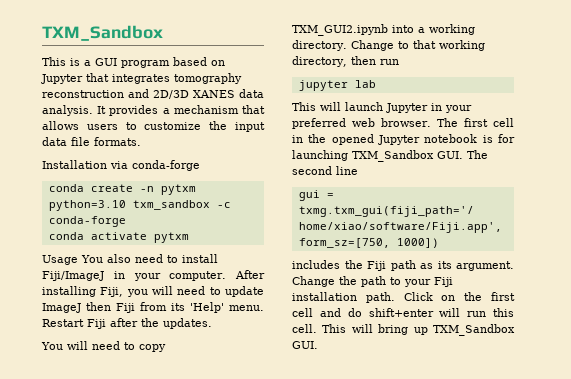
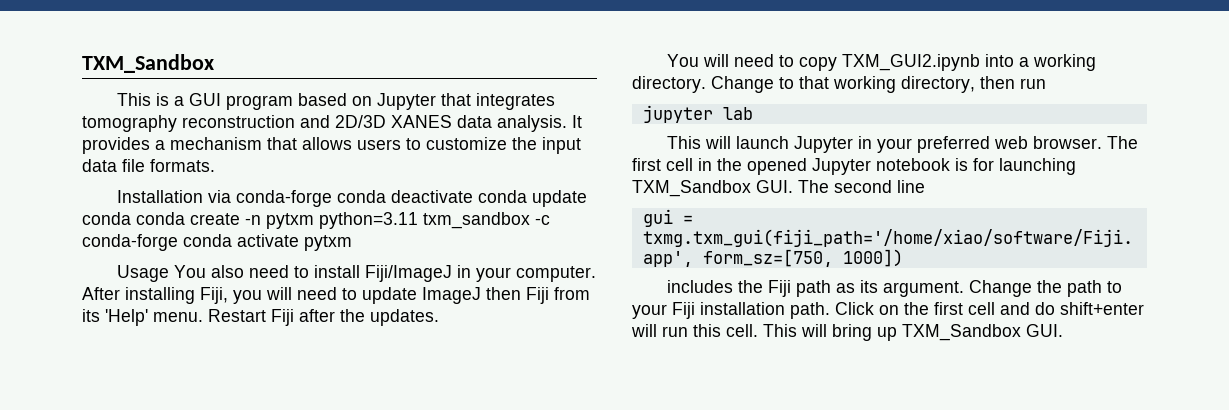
- Installation via conda-forge
- conda create -n pytxm python=3.10 txm_sandbox -c conda-forge
- conda activate pytxm
+ Installation via conda-forge conda deactivate conda update conda conda create -n pytxm python=3.11 txm_sandbox -c conda-forge conda activate pytxm

